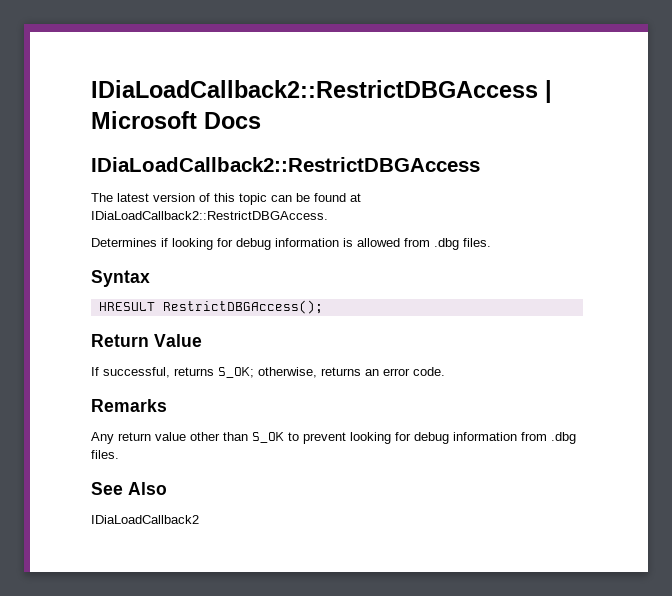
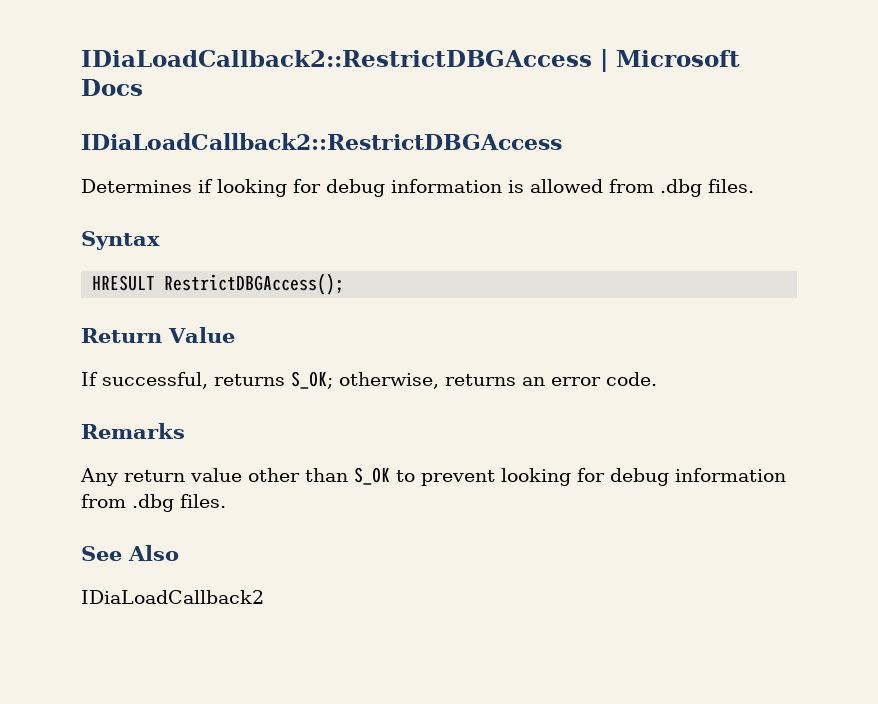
- The latest version of this topic can be found at IDiaLoadCallback2::RestrictDBGAccess.

